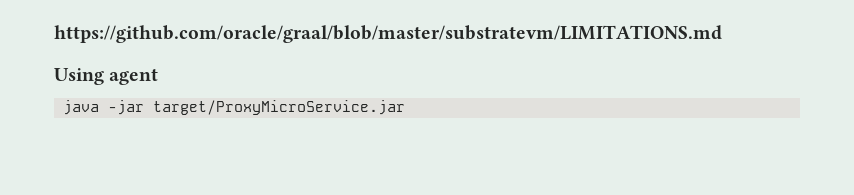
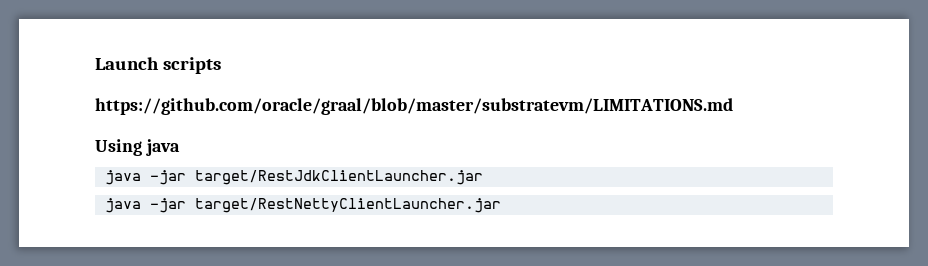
+ Launch scripts
- Using agent
- java -jar target/ProxyMicroService.jar
+ Using java
+ java -jar target/RestJdkClientLauncher.jar
+ java -jar target/RestNettyClientLauncher.jar

